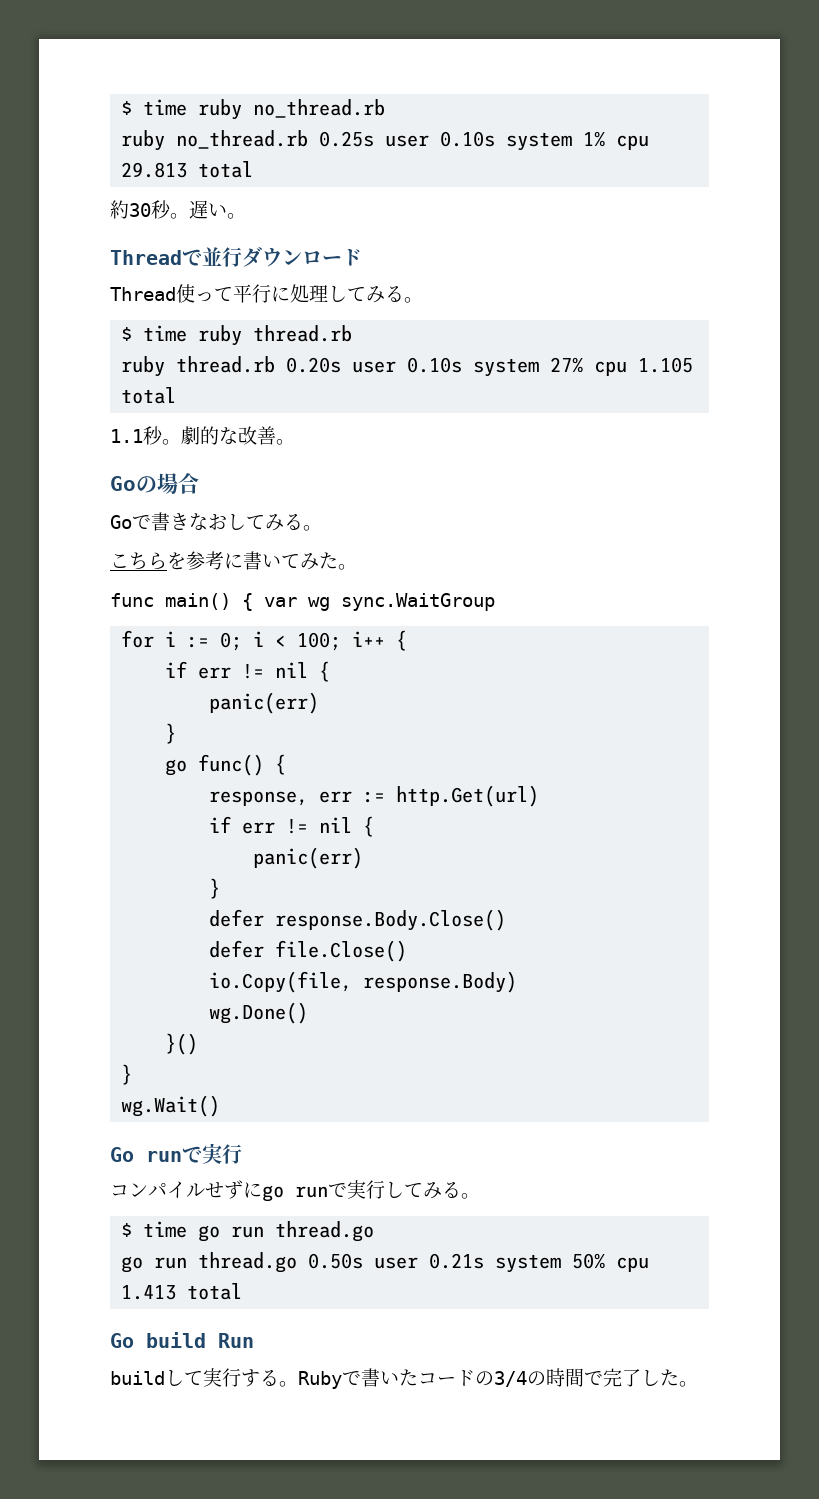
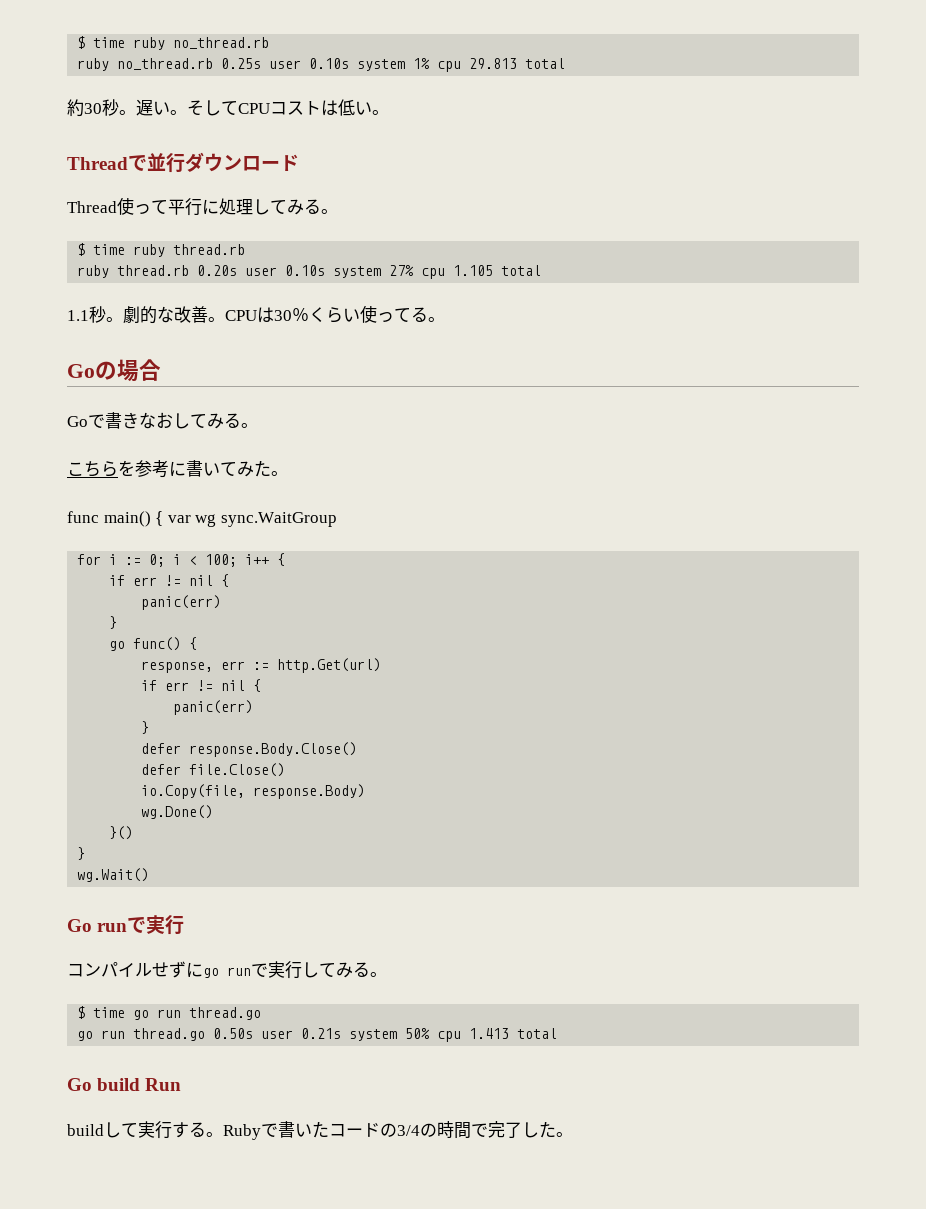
+ そしてCPUコストは低い。
+ CPUは30％くらい使ってる。

